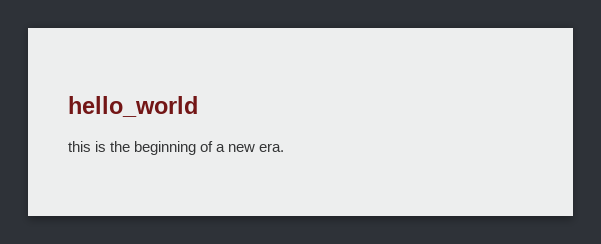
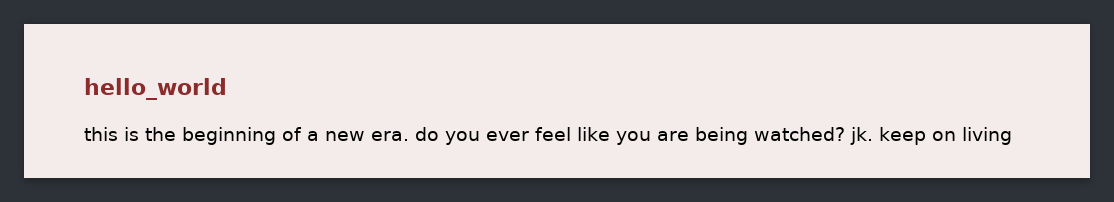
- this is the beginning of a new era.
+ this is the beginning of a new era. do you ever feel like you are being watched? jk. keep on living

